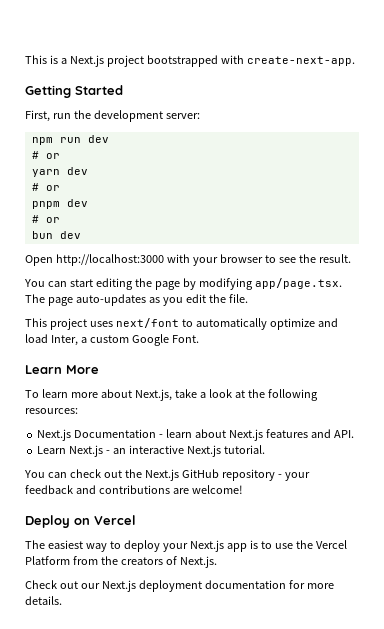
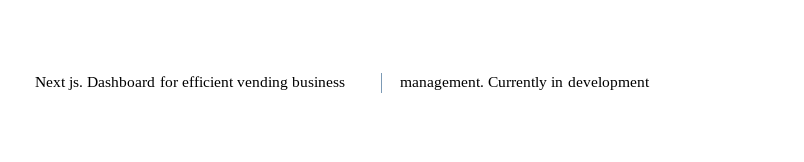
- This is a Next.js project bootstrapped with create-next-app.
- Getting Started
- First, run the development server:
- npm run dev
- # or
- yarn dev
- # or
- pnpm dev
- # or
- bun dev
- Open http://localhost:3000 with your browser to see the result.
- You can start editing the page by modifying app/page.tsx. The page auto-updates as you edit the file.
- This project uses next/font to automatically optimize and load Inter, a custom Google Font.
- Learn More
- To learn more about Next.js, take a look at the following resources:
- Next.js Documentation - learn about Next.js features and API.
- Learn Next.js - an interactive Next.js tutorial.
- You can check out the Next.js GitHub repository - your feedback and contributions are welcome!
- Deploy on Vercel
- The easiest way to deploy your Next.js app is to use the Vercel Platform from the creators of Next.js.
- Check out our Next.js deployment documentation for more details.
+ Next js. Dashboard for efficient vending business management. Currently in development

